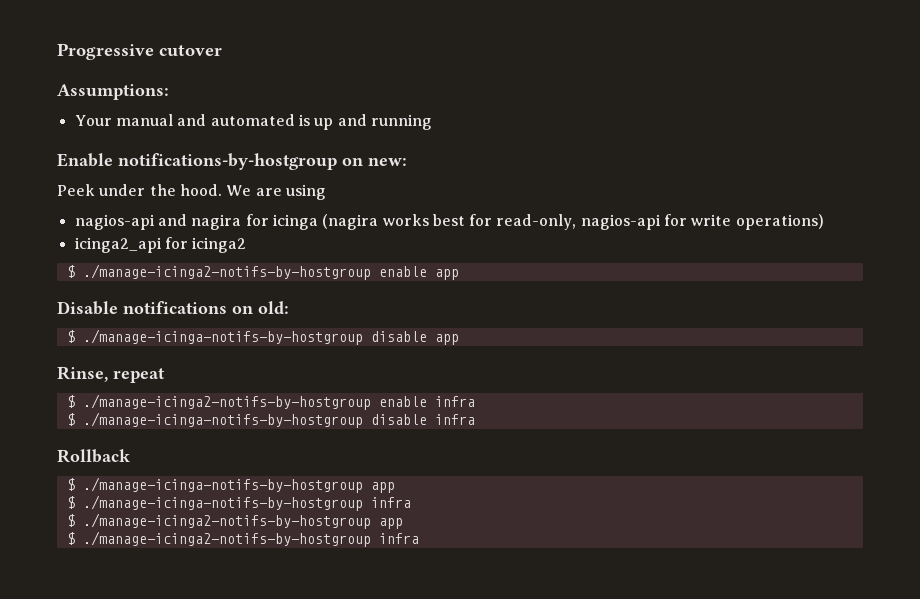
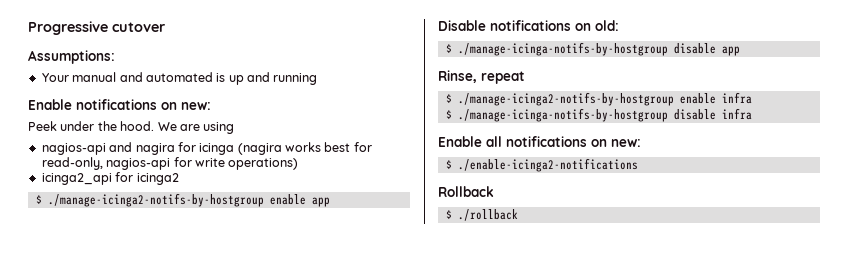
- Enable notifications-by-hostgroup on new:
+ Enable notifications on new:
+ Enable all notifications on new:
+ $ ./enable-icinga2-notifications
  Rollback
- $ ./manage-icinga-notifs-by-hostgroup app
- $ ./manage-icinga-notifs-by-hostgroup infra
- $ ./manage-icinga2-notifs-by-hostgroup app
- $ ./manage-icinga2-notifs-by-hostgroup infra
+ $ ./rollback

